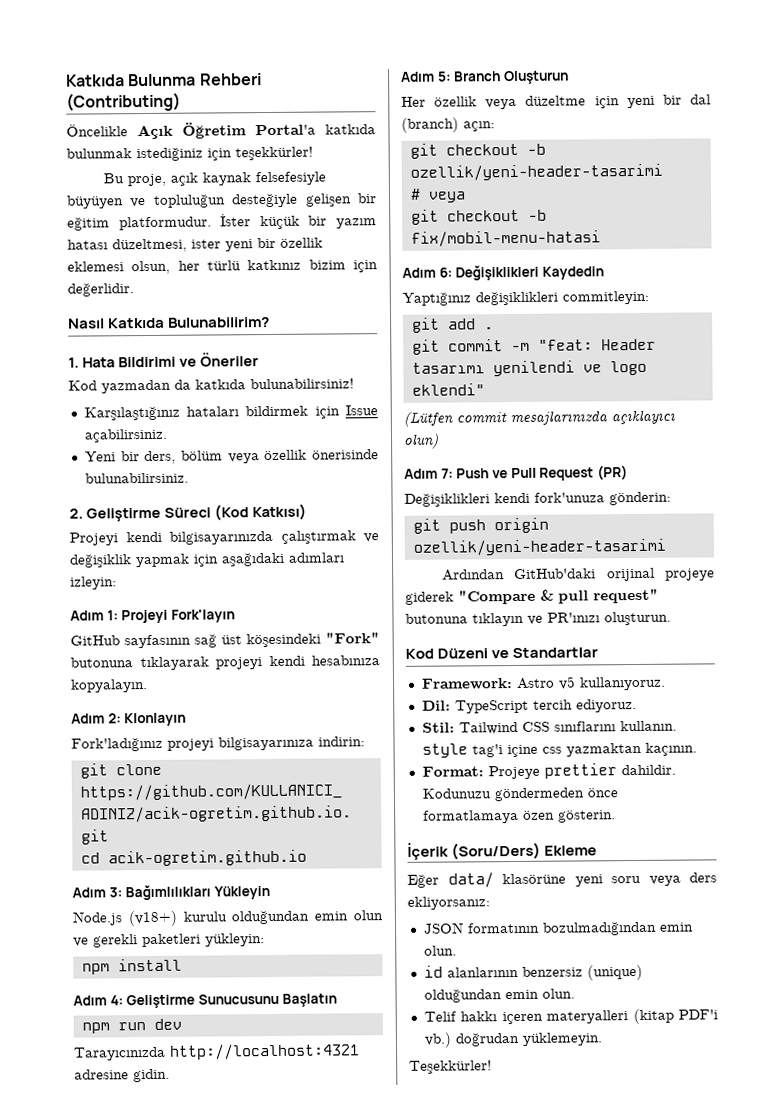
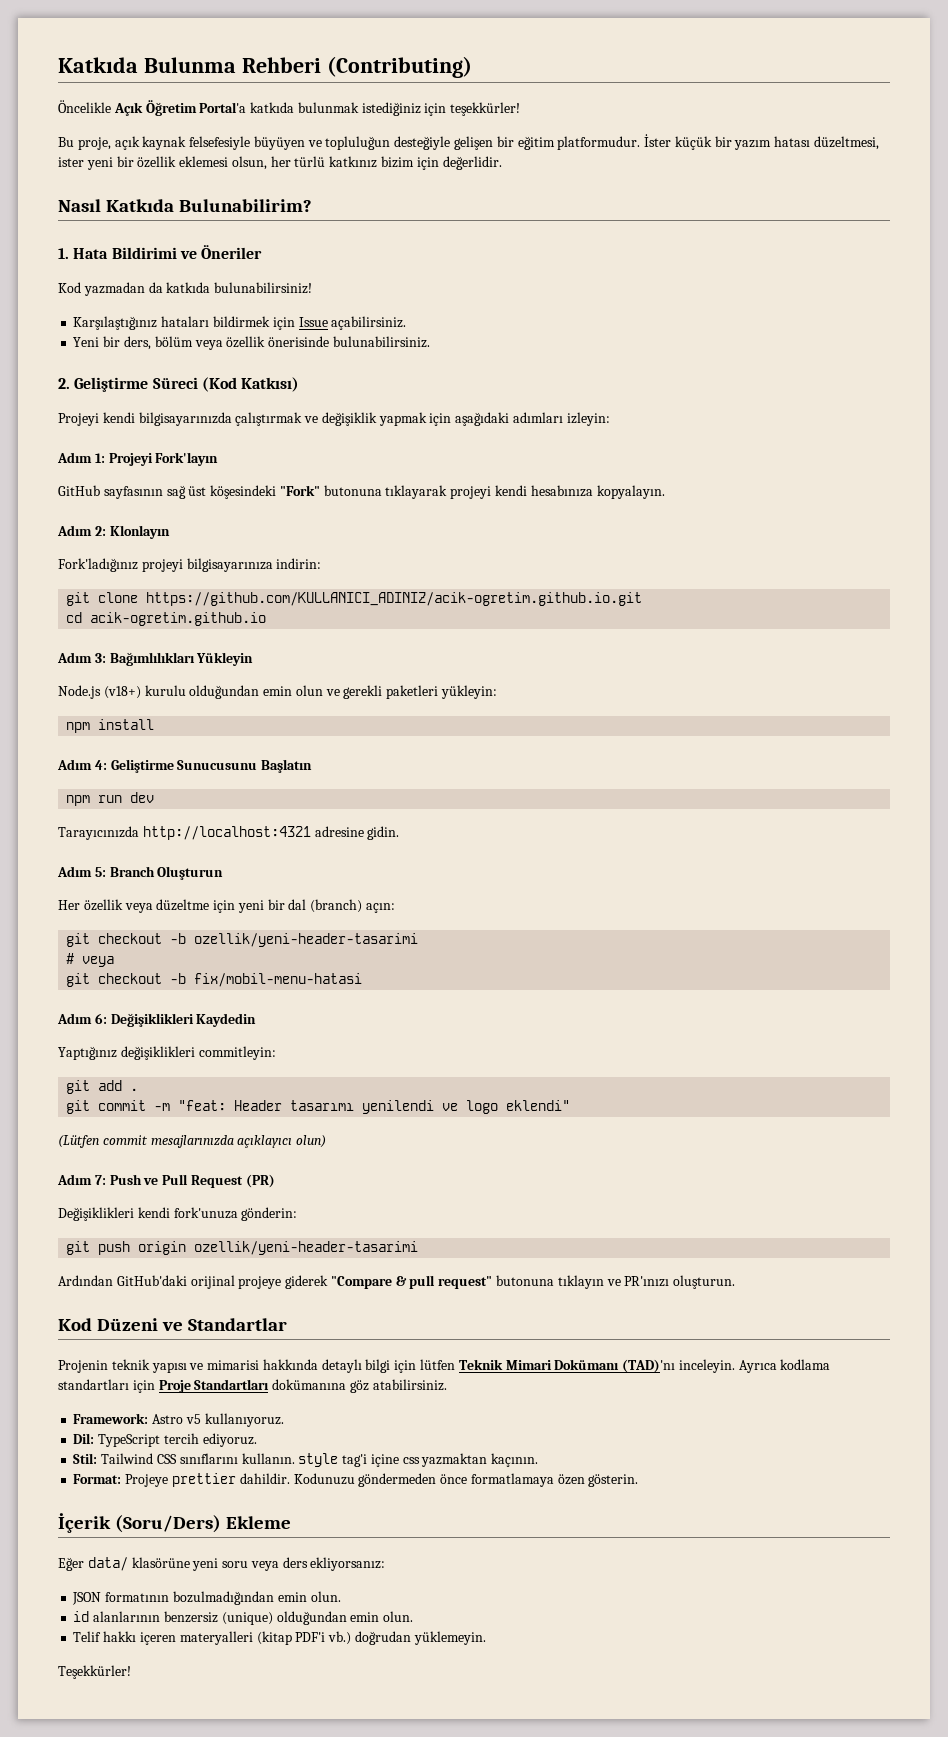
+ Projenin teknik yapısı ve mimarisi hakkında detaylı bilgi için lütfen Teknik Mimari Dokümanı (TAD)'nı inceleyin. Ayrıca kodlama standartları için Proje Standartları dokümanına göz atabilirsiniz.

